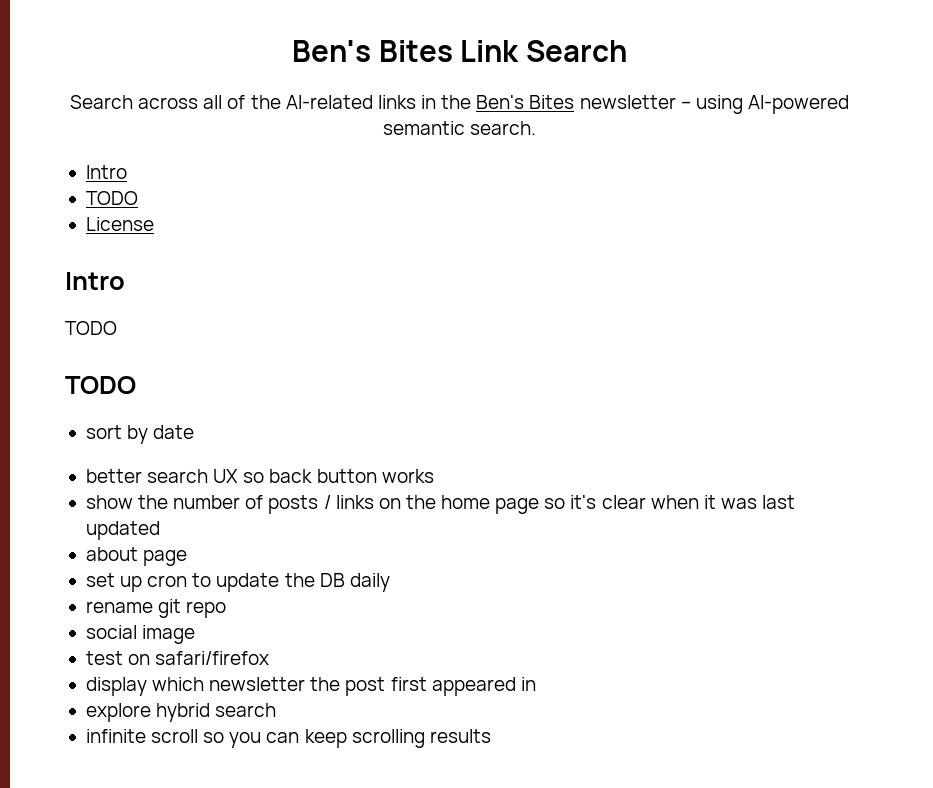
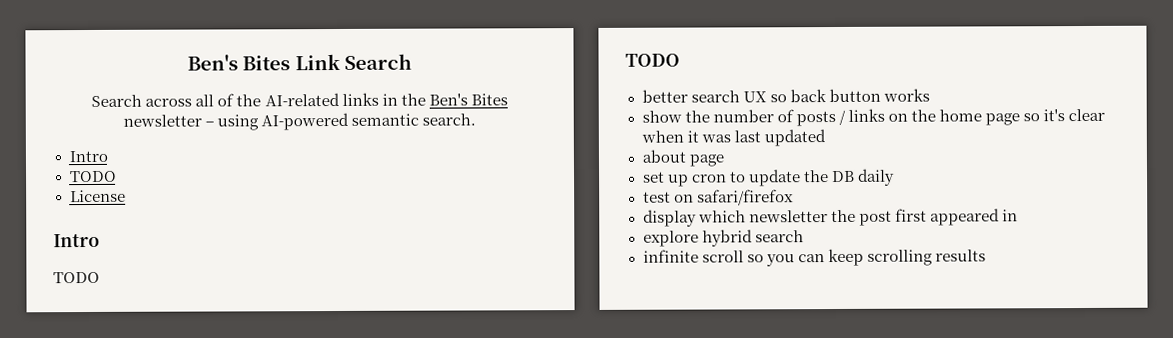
- sort by date
- rename git repo
- social image

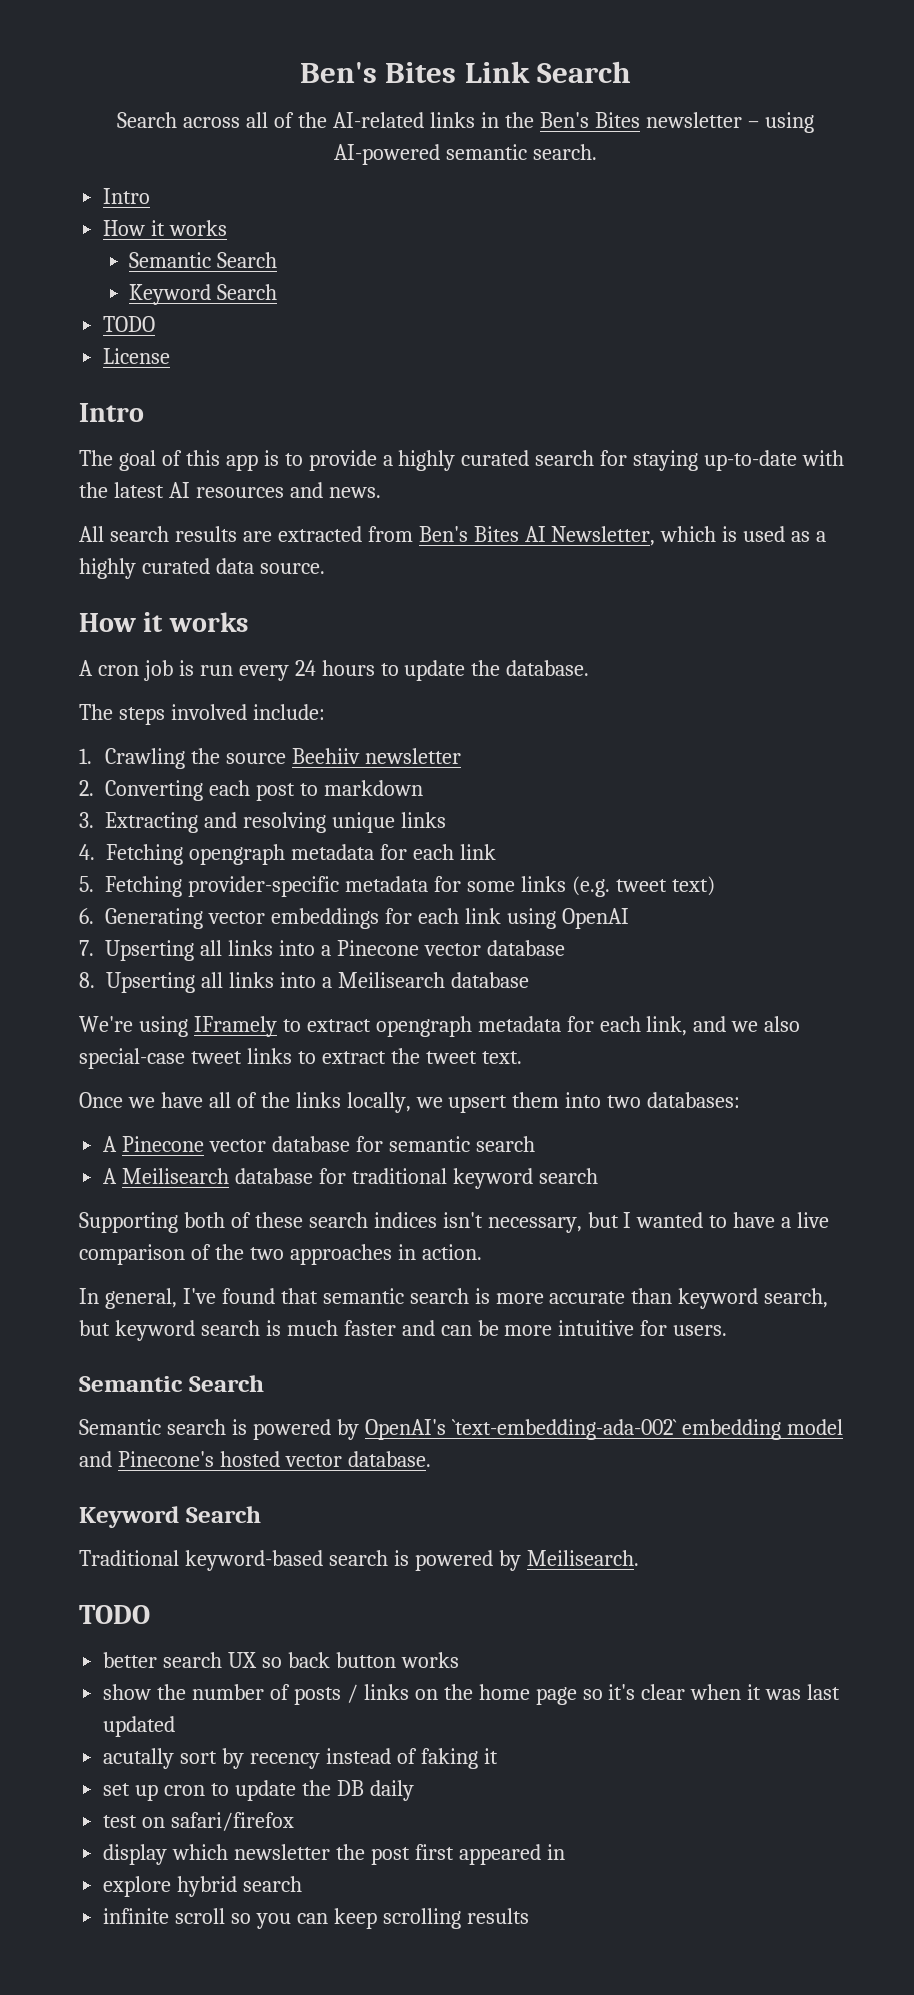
  Search across all of the AI-related links in the Ben's Bites newsletter – using AI-powered semantic search.
  Intro
+ How it works
+ Semantic Search
+ Keyword Search
  TODO
  License
  Intro
- TODO
+ The goal of this app is to provide a highly curated search for staying up-to-date with the latest AI resources and news.
+ All search results are extracted from Ben's Bites AI Newsletter, which is used as a highly curated data source.
+ How it works
+ A cron job is run every 24 hours to update the database.
+ The steps involved include:
+ 1. Crawling the source Beehiiv newsletter
+ 2. Converting each post to markdown
+ 3. Extracting and resolving unique links
+ 4. Fetching opengraph metadata for each link
+ 5. Fetching provider-specific metadata for some links (e.g. tweet text)
+ 6. Generating vector embeddings for each link using OpenAI
+ 7. Upserting all links into a Pinecone vector database
+ 8. Upserting all links into a Meilisearch database
+ We're using IFramely to extract opengraph metadata for each link, and we also special-case tweet links to extract the tweet text.
+ Once we have all of the links locally, we upsert them into two databases:
+ A Pinecone vector database for semantic search
+ A Meilisearch database for traditional keyword search
+ Supporting both of these search indices isn't necessary, but I wanted to have a live comparison of the two approaches in action.
+ In general, I've found that semantic search is more accurate than keyword search, but keyword search is much faster and can be more intuitive for users.
+ Semantic Search
+ Semantic search is powered by OpenAI's `text-embedding-ada-002` embedding model and Pinecone's hosted vector database.
+ Keyword Search
+ Traditional keyword-based search is powered by Meilisearch.
- about page
+ acutally sort by recency instead of faking it

